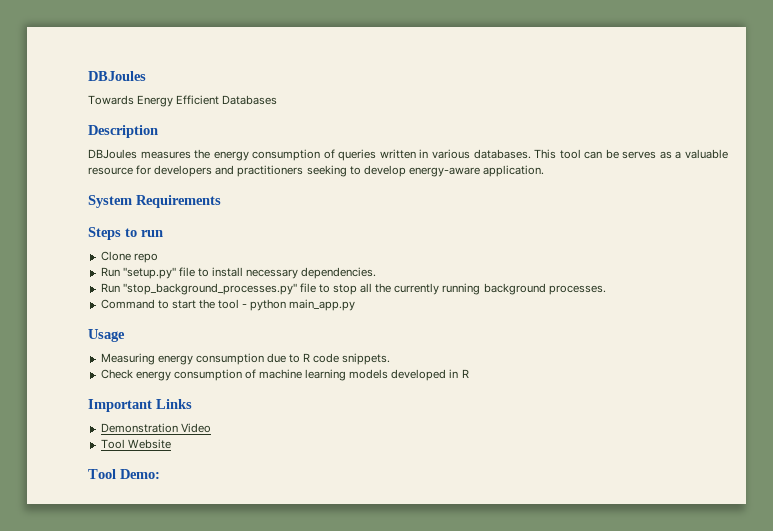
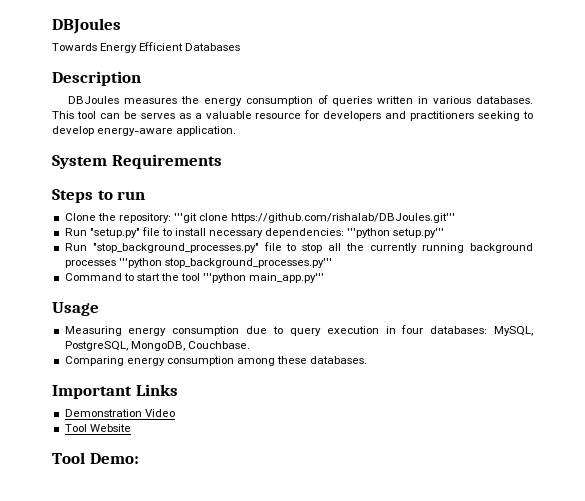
- Clone repo
+ Clone the repository: '''git clone https://github.com/rishalab/DBJoules.git'''
- Run "setup.py" file to install necessary dependencies.
+ Run "setup.py" file to install necessary dependencies: '''python setup.py'''
- Run "stop_background_processes.py" file to stop all the currently running background processes.
+ Run "stop_background_processes.py" file to stop all the currently running background processes '''python stop_background_processes.py'''
- Command to start the tool - python main_app.py
+ Command to start the tool '''python main_app.py'''
- Measuring energy consumption due to R code snippets.
- Check energy consumption of machine learning models developed in R
+ Measuring energy consumption due to query execution in four databases: MySQL, PostgreSQL, MongoDB, Couchbase.
+ Comparing energy consumption among these databases.

